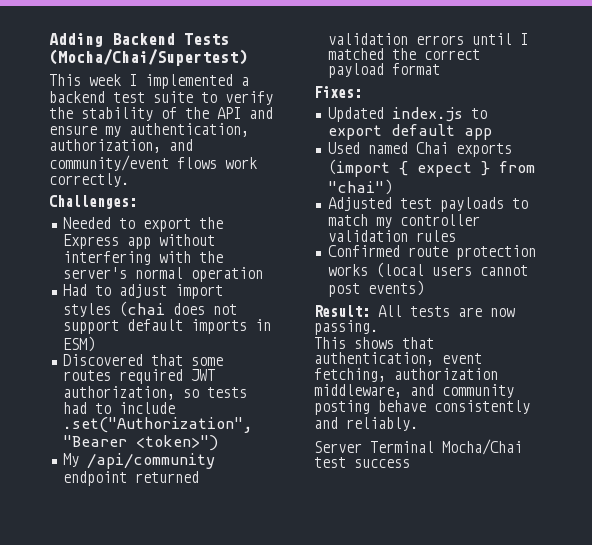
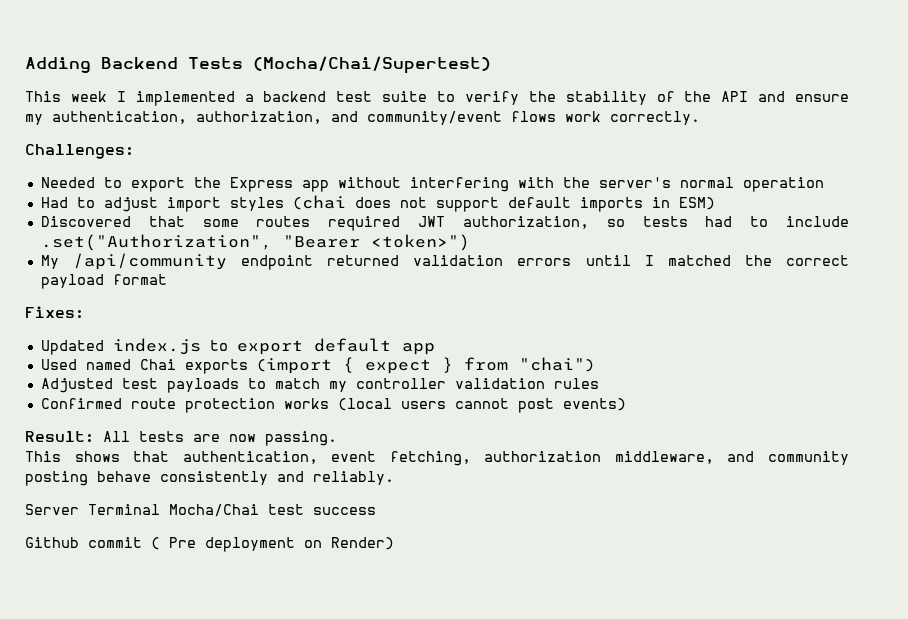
+ Github commit ( Pre deployment on Render)

